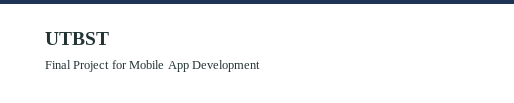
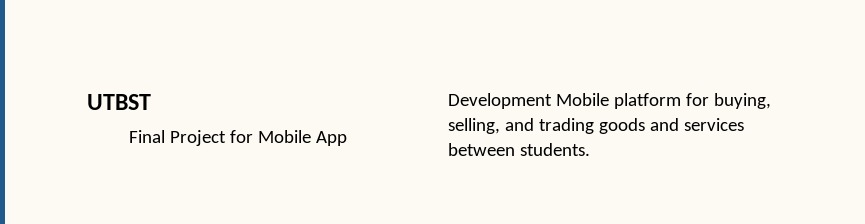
- Final Project for Mobile App Development
+ Final Project for Mobile App Development Mobile platform for buying, selling, and trading goods and services between students.

